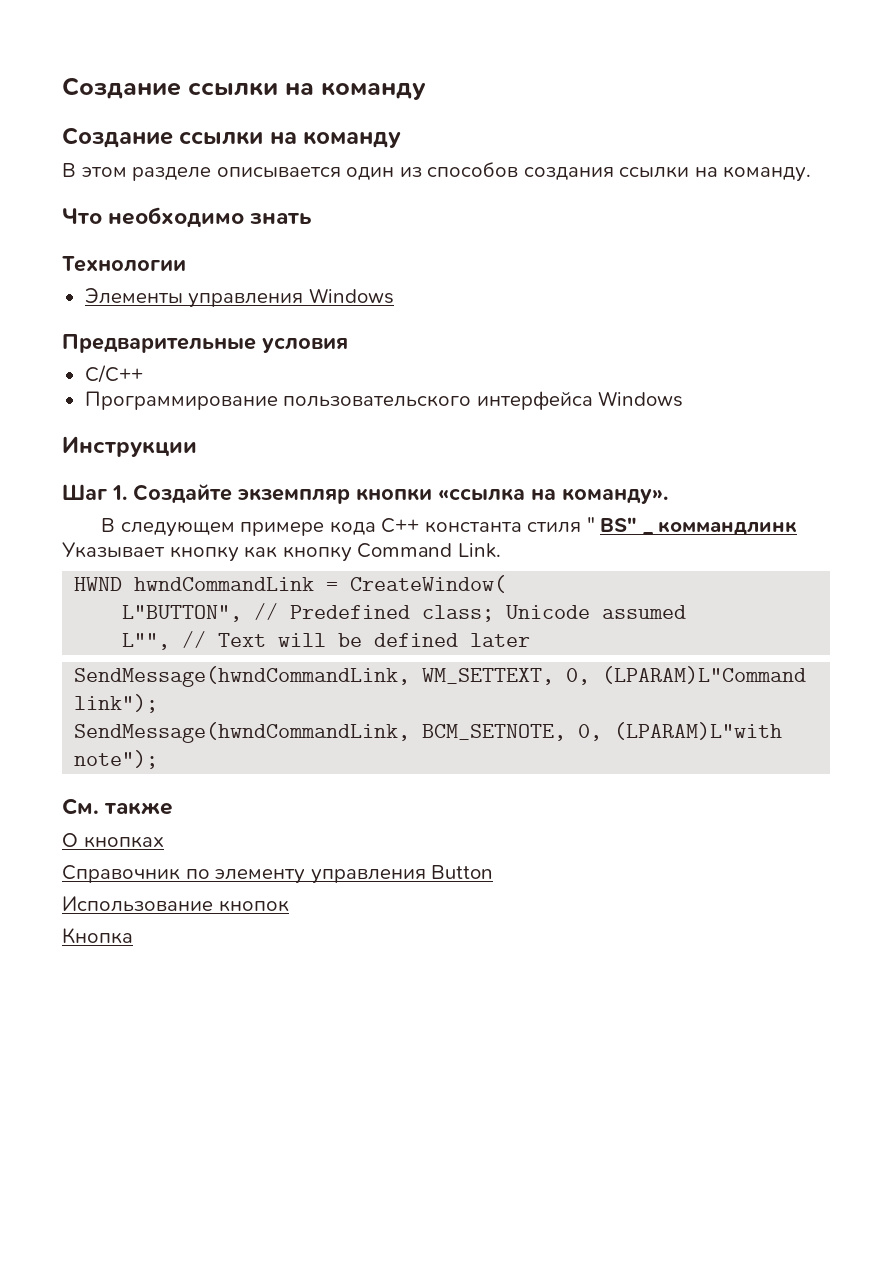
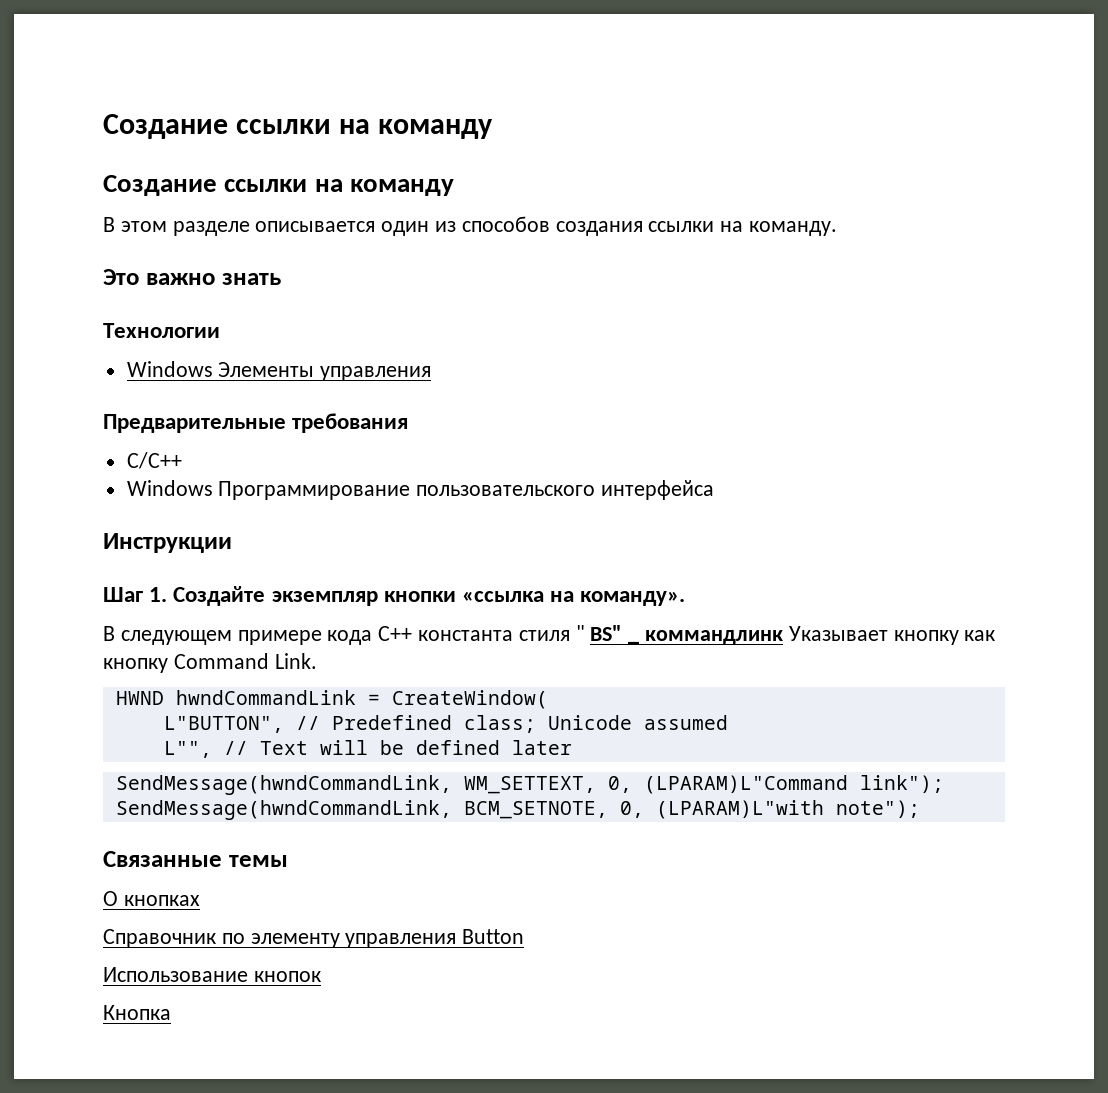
- Что необходимо знать
+ Это важно знать
- Элементы управления Windows
+ Windows Элементы управления
- Предварительные условия
+ Предварительные требования
- Программирование пользовательского интерфейса Windows
+ Windows Программирование пользовательского интерфейса
- См. также
+ Связанные темы

